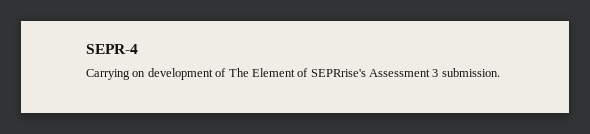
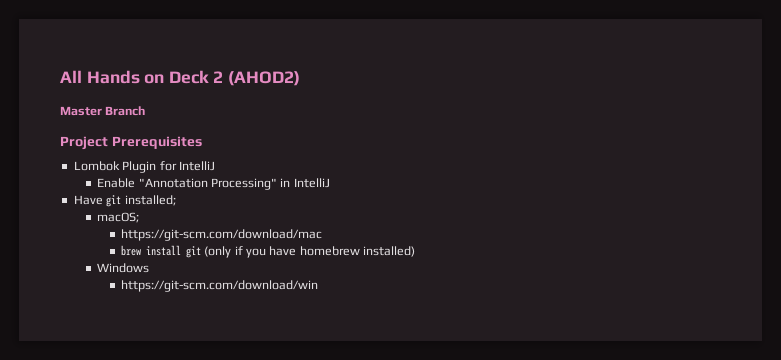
- SEPR-4
- Carrying on development of The Element of SEPRrise's Assessment 3 submission.
+ All Hands on Deck 2 (AHOD2)
+ Master Branch
+ Project Prerequisites
+ Lombok Plugin for IntelliJ
+ Enable "Annotation Processing" in IntelliJ
+ Have git installed;
+ macOS;
+ https://git-scm.com/download/mac
+ brew install git (only if you have homebrew installed)
+ Windows
+ https://git-scm.com/download/win

